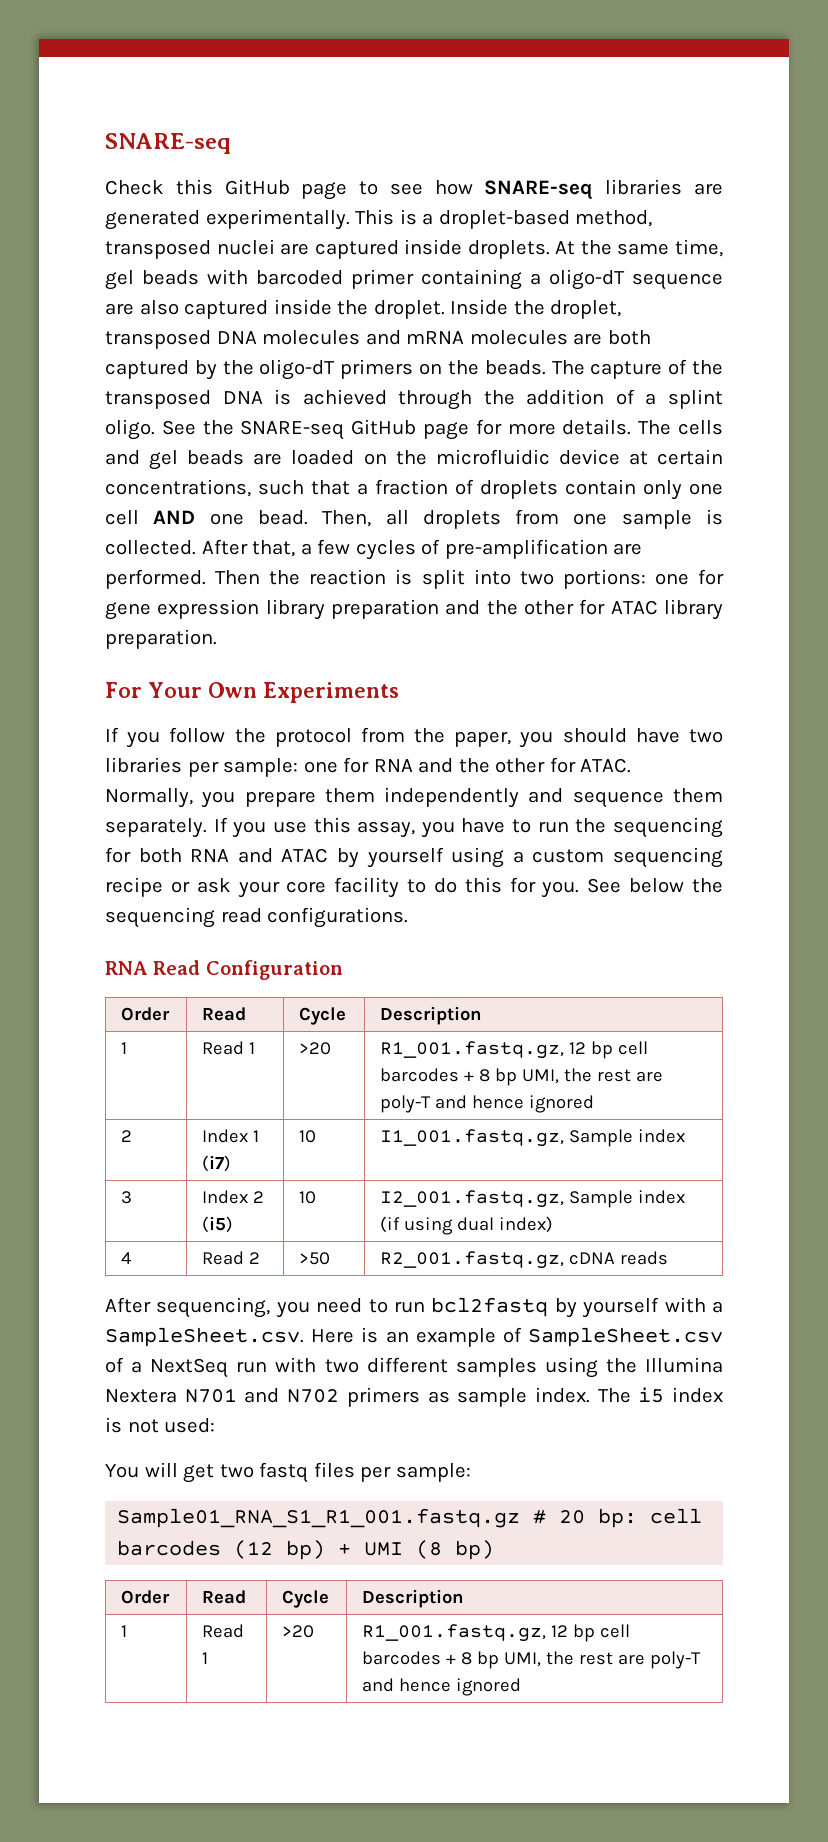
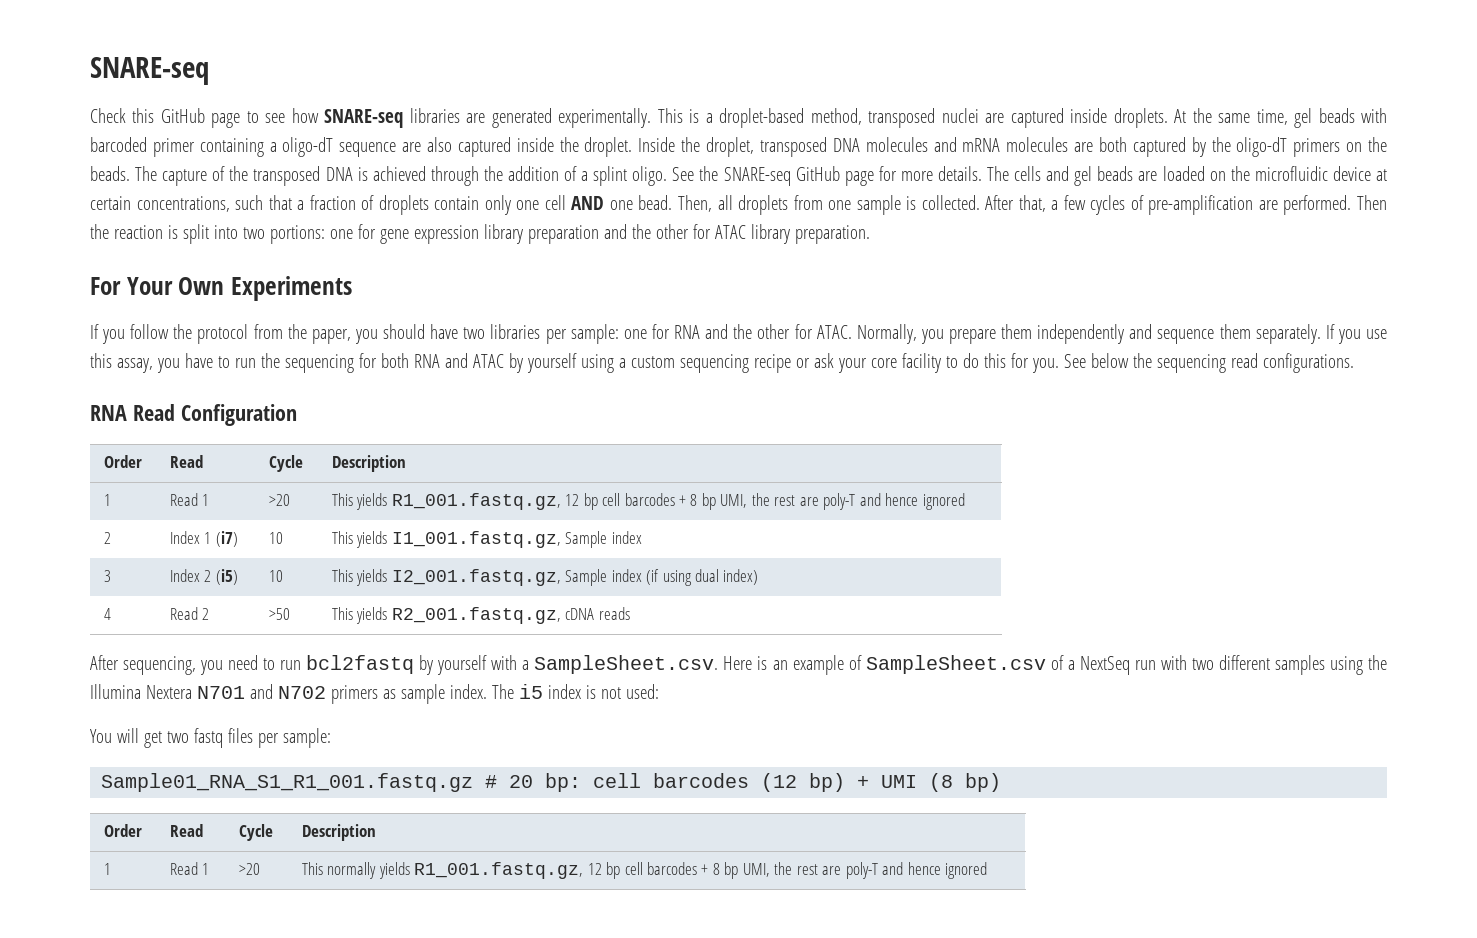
  RNA Read Configuration
  Order | Read | Cycle | Description
- 1 | Read 1 | >20 | R1_001.fastq.gz, 12 bp cell barcodes + 8 bp UMI, the rest are poly-T and hence ignored
+ 1 | Read 1 | >20 | This yields R1_001.fastq.gz, 12 bp cell barcodes + 8 bp UMI, the rest are poly-T and hence ignored
- 2 | Index 1 (i7) | 10 | I1_001.fastq.gz, Sample index
+ 2 | Index 1 (i7) | 10 | This yields I1_001.fastq.gz, Sample index
- 3 | Index 2 (i5) | 10 | I2_001.fastq.gz, Sample index (if using dual index)
+ 3 | Index 2 (i5) | 10 | This yields I2_001.fastq.gz, Sample index (if using dual index)
- 4 | Read 2 | >50 | R2_001.fastq.gz, cDNA reads
+ 4 | Read 2 | >50 | This yields R2_001.fastq.gz, cDNA reads
  Sample01_RNA_S1_R1_001.fastq.gz # 20 bp: cell barcodes (12 bp) + UMI (8 bp)
  Order | Read | Cycle | Description
- 1 | Read 1 | >20 | R1_001.fastq.gz, 12 bp cell barcodes + 8 bp UMI, the rest are poly-T and hence ignored
+ 1 | Read 1 | >20 | This normally yields R1_001.fastq.gz, 12 bp cell barcodes + 8 bp UMI, the rest are poly-T and hence ignored

